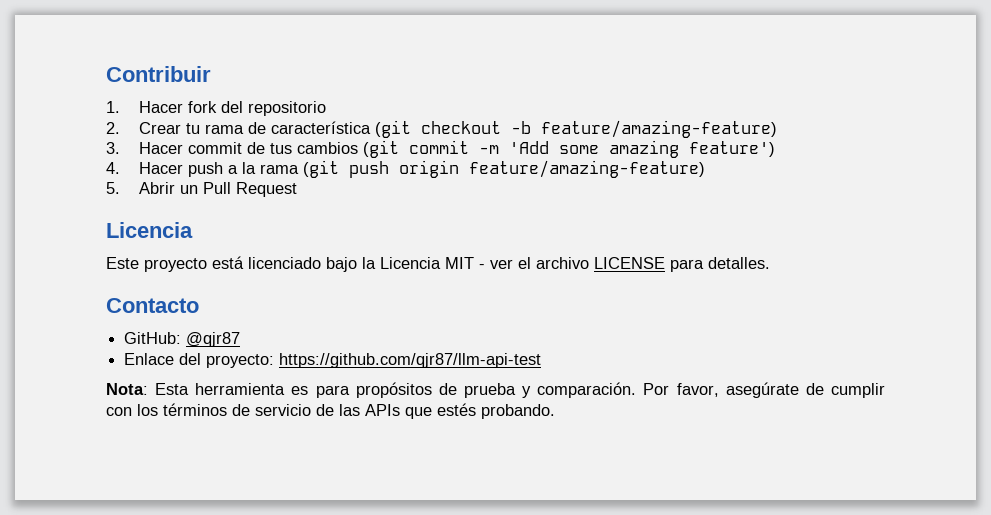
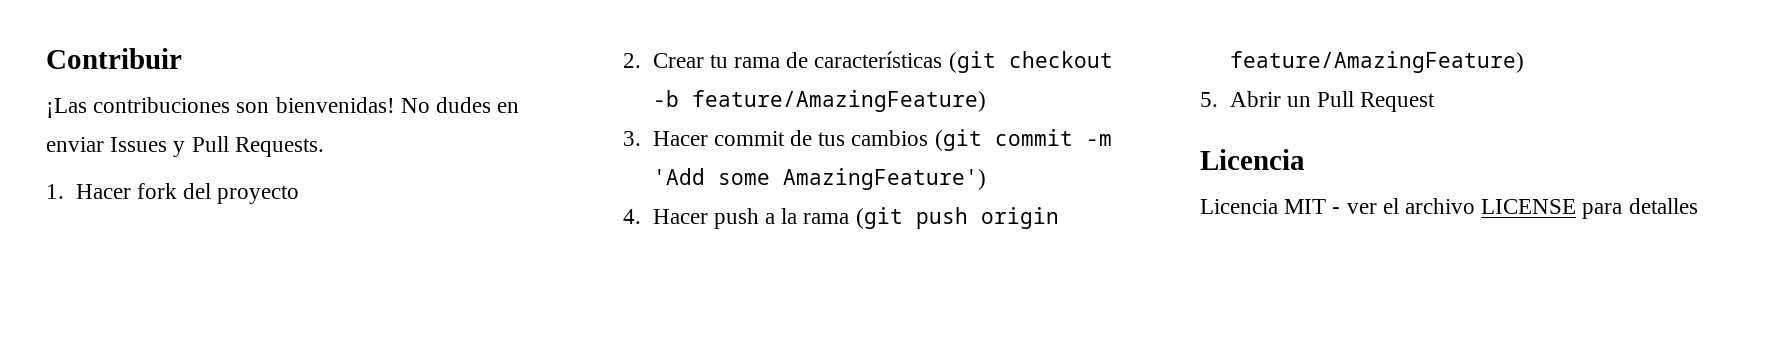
+ ¡Las contribuciones son bienvenidas! No dudes en enviar Issues y Pull Requests.
- 1. Hacer fork del repositorio
+ 1. Hacer fork del proyecto
- 2. Crear tu rama de característica (git checkout -b feature/amazing-feature)
+ 2. Crear tu rama de características (git checkout -b feature/AmazingFeature)
- 3. Hacer commit de tus cambios (git commit -m 'Add some amazing feature')
+ 3. Hacer commit de tus cambios (git commit -m 'Add some AmazingFeature')
- 4. Hacer push a la rama (git push origin feature/amazing-feature)
+ 4. Hacer push a la rama (git push origin feature/AmazingFeature)
- Este proyecto está licenciado bajo la Licencia MIT - ver el archivo LICENSE para detalles.
- Contacto
- GitHub: @qjr87
- Enlace del proyecto: https://github.com/qjr87/llm-api-test
- Nota: Esta herramienta es para propósitos de prueba y comparación. Por favor, asegúrate de cumplir con los términos de servicio de las APIs que estés probando.
+ Licencia MIT - ver el archivo LICENSE para detalles

